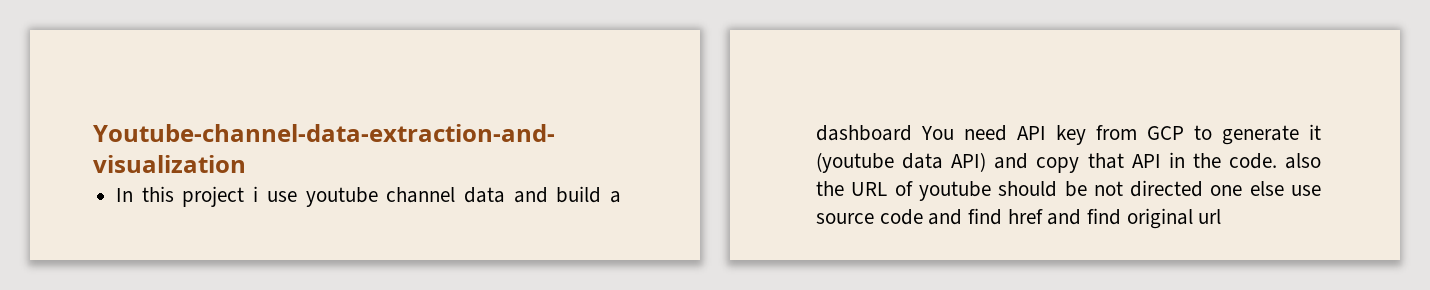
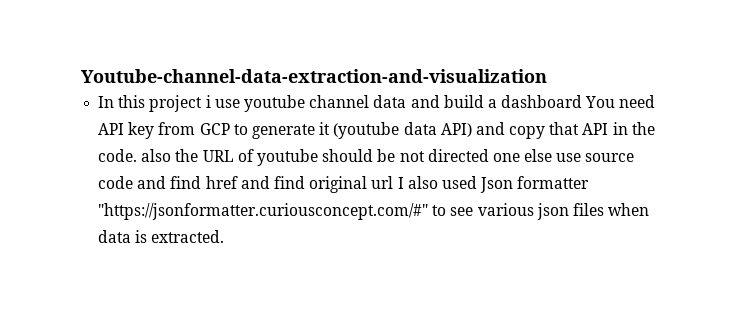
- In this project i use youtube channel data and build a dashboard You need API key from GCP to generate it (youtube data API) and copy that API in the code. also the URL of youtube should be not directed one else use source code and find href and find original url
+ In this project i use youtube channel data and build a dashboard You need API key from GCP to generate it (youtube data API) and copy that API in the code. also the URL of youtube should be not directed one else use source code and find href and find original url I also used Json formatter "https://jsonformatter.curiousconcept.com/#" to see various json files when data is extracted.

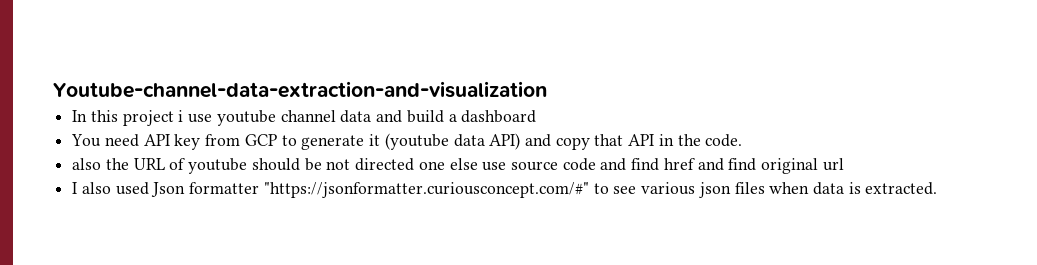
- In this project i use youtube channel data and build a dashboard You need API key from GCP to generate it (youtube data API) and copy that API in the code. also the URL of youtube should be not directed one else use source code and find href and find original url I also used Json formatter "https://jsonformatter.curiousconcept.com/#" to see various json files when data is extracted.
+ In this project i use youtube channel data and build a dashboard
+ You need API key from GCP to generate it (youtube data API) and copy that API in the code.
+ also the URL of youtube should be not directed one else use source code and find href and find original url
+ I also used Json formatter "https://jsonformatter.curiousconcept.com/#" to see various json files when data is extracted.

